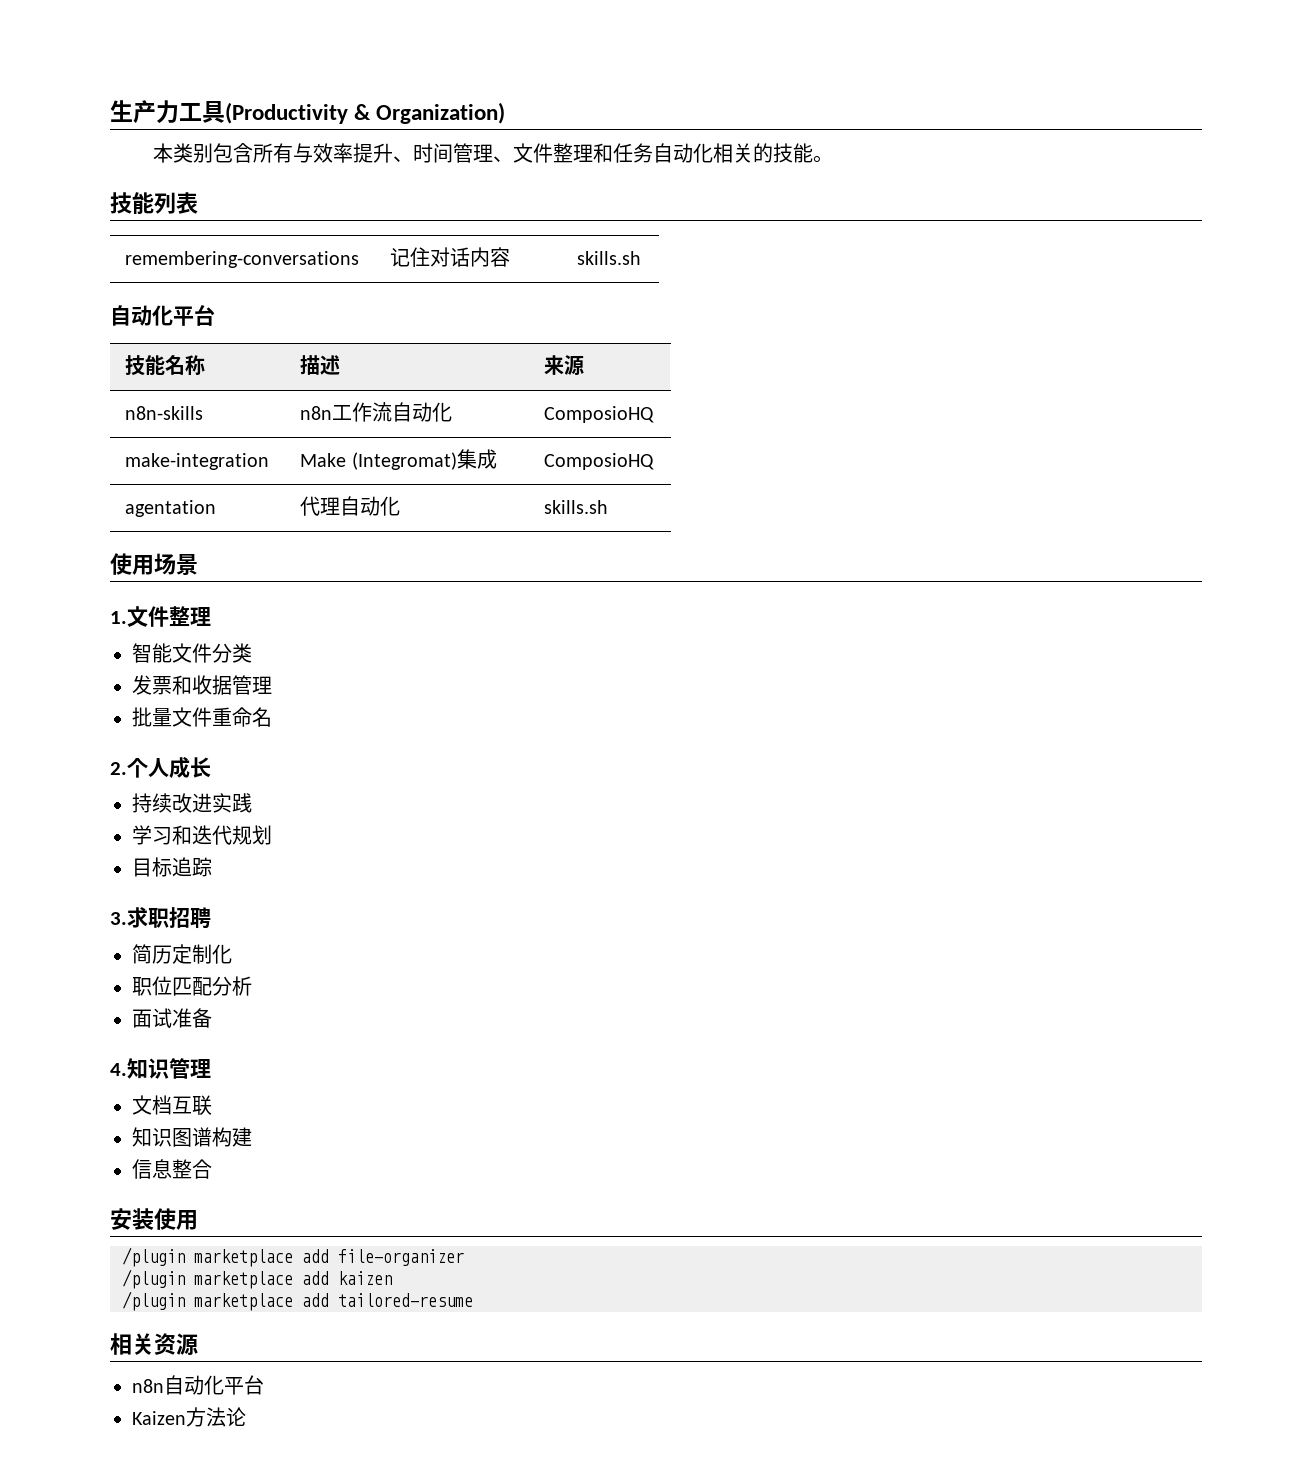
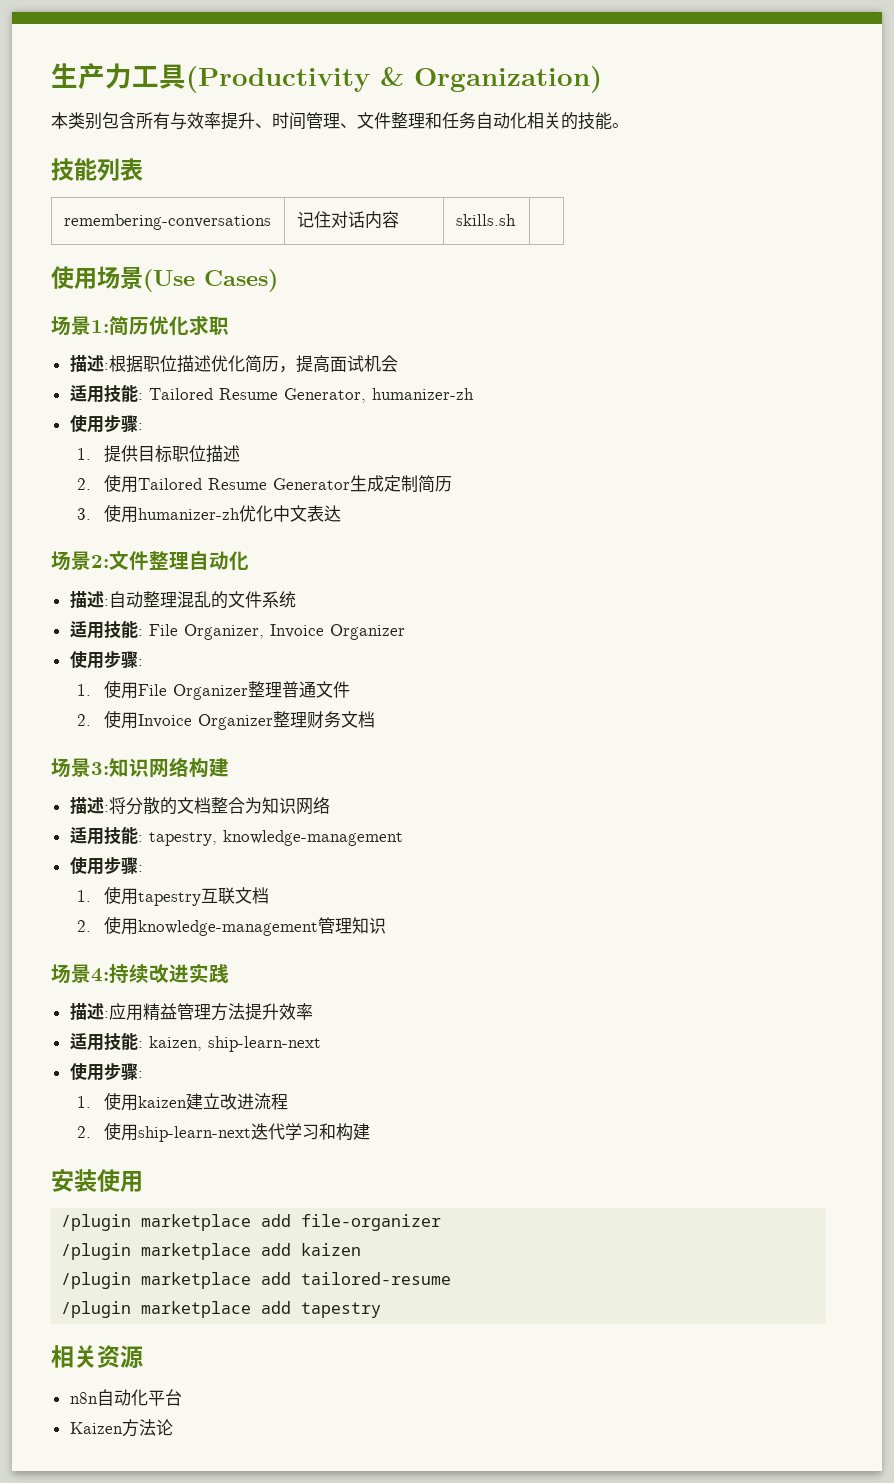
- remembering-conversations | 记住对话内容 | skills.sh
- 自动化平台
- 技能名称 | 描述 | 来源
- n8n-skills | n8n工作流自动化 | ComposioHQ
- make-integration | Make (Integromat)集成 | ComposioHQ
- agentation | 代理自动化 | skills.sh
- 使用场景
- 1.文件整理
- 智能文件分类
- 发票和收据管理
- 批量文件重命名
- 2.个人成长
- 持续改进实践
- 学习和迭代规划
- 目标追踪
- 3.求职招聘
- 简历定制化
- 职位匹配分析
- 面试准备
- 4.知识管理
- 文档互联
- 知识图谱构建
- 信息整合
+ remembering-conversations | 记住对话内容 | skills.sh |
+ 使用场景(Use Cases)
+ 场景1:简历优化求职
+ 描述:根据职位描述优化简历，提高面试机会
+ 适用技能: Tailored Resume Generator, humanizer-zh
+ 使用步骤:
+ 1.提供目标职位描述
+ 2.使用Tailored Resume Generator生成定制简历
+ 3.使用humanizer-zh优化中文表达
+ 场景2:文件整理自动化
+ 描述:自动整理混乱的文件系统
+ 适用技能: File Organizer, Invoice Organizer
+ 使用步骤:
+ 1.使用File Organizer整理普通文件
+ 2.使用Invoice Organizer整理财务文档
+ 场景3:知识网络构建
+ 描述:将分散的文档整合为知识网络
+ 适用技能: tapestry, knowledge-management
+ 使用步骤:
+ 1.使用tapestry互联文档
+ 2.使用knowledge-management管理知识
+ 场景4:持续改进实践
+ 描述:应用精益管理方法提升效率
+ 适用技能: kaizen, ship-learn-next
+ 使用步骤:
+ 1.使用kaizen建立改进流程
+ 2.使用ship-learn-next迭代学习和构建
+ /plugin marketplace add tapestry

